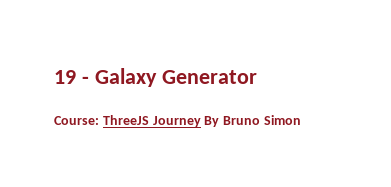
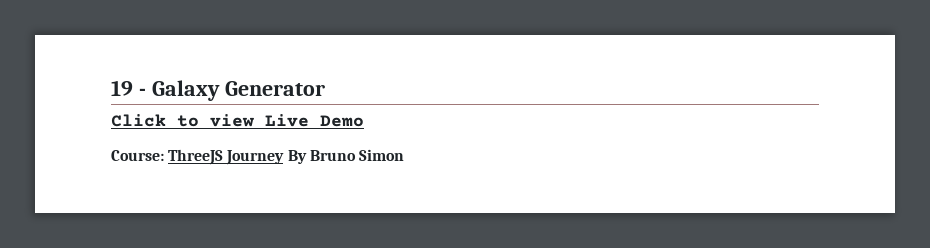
+ Click to view Live Demo

